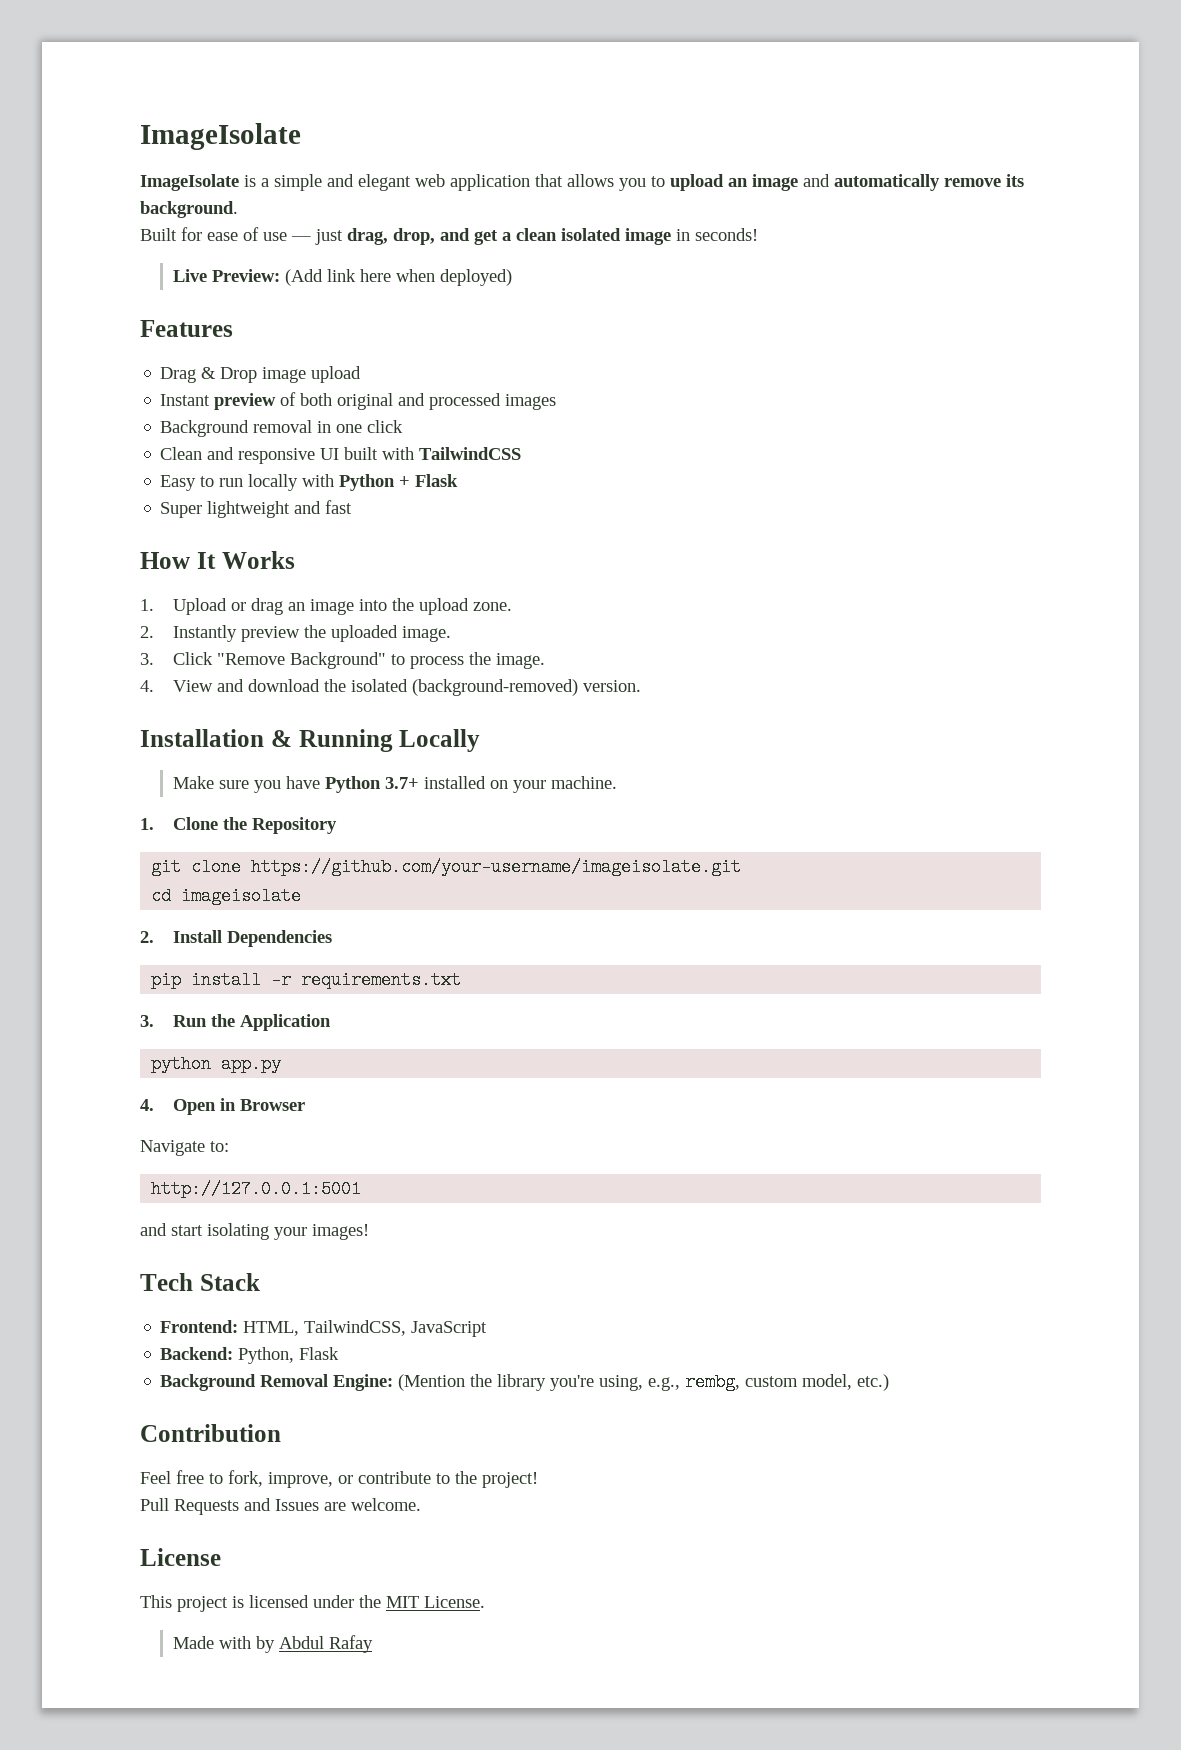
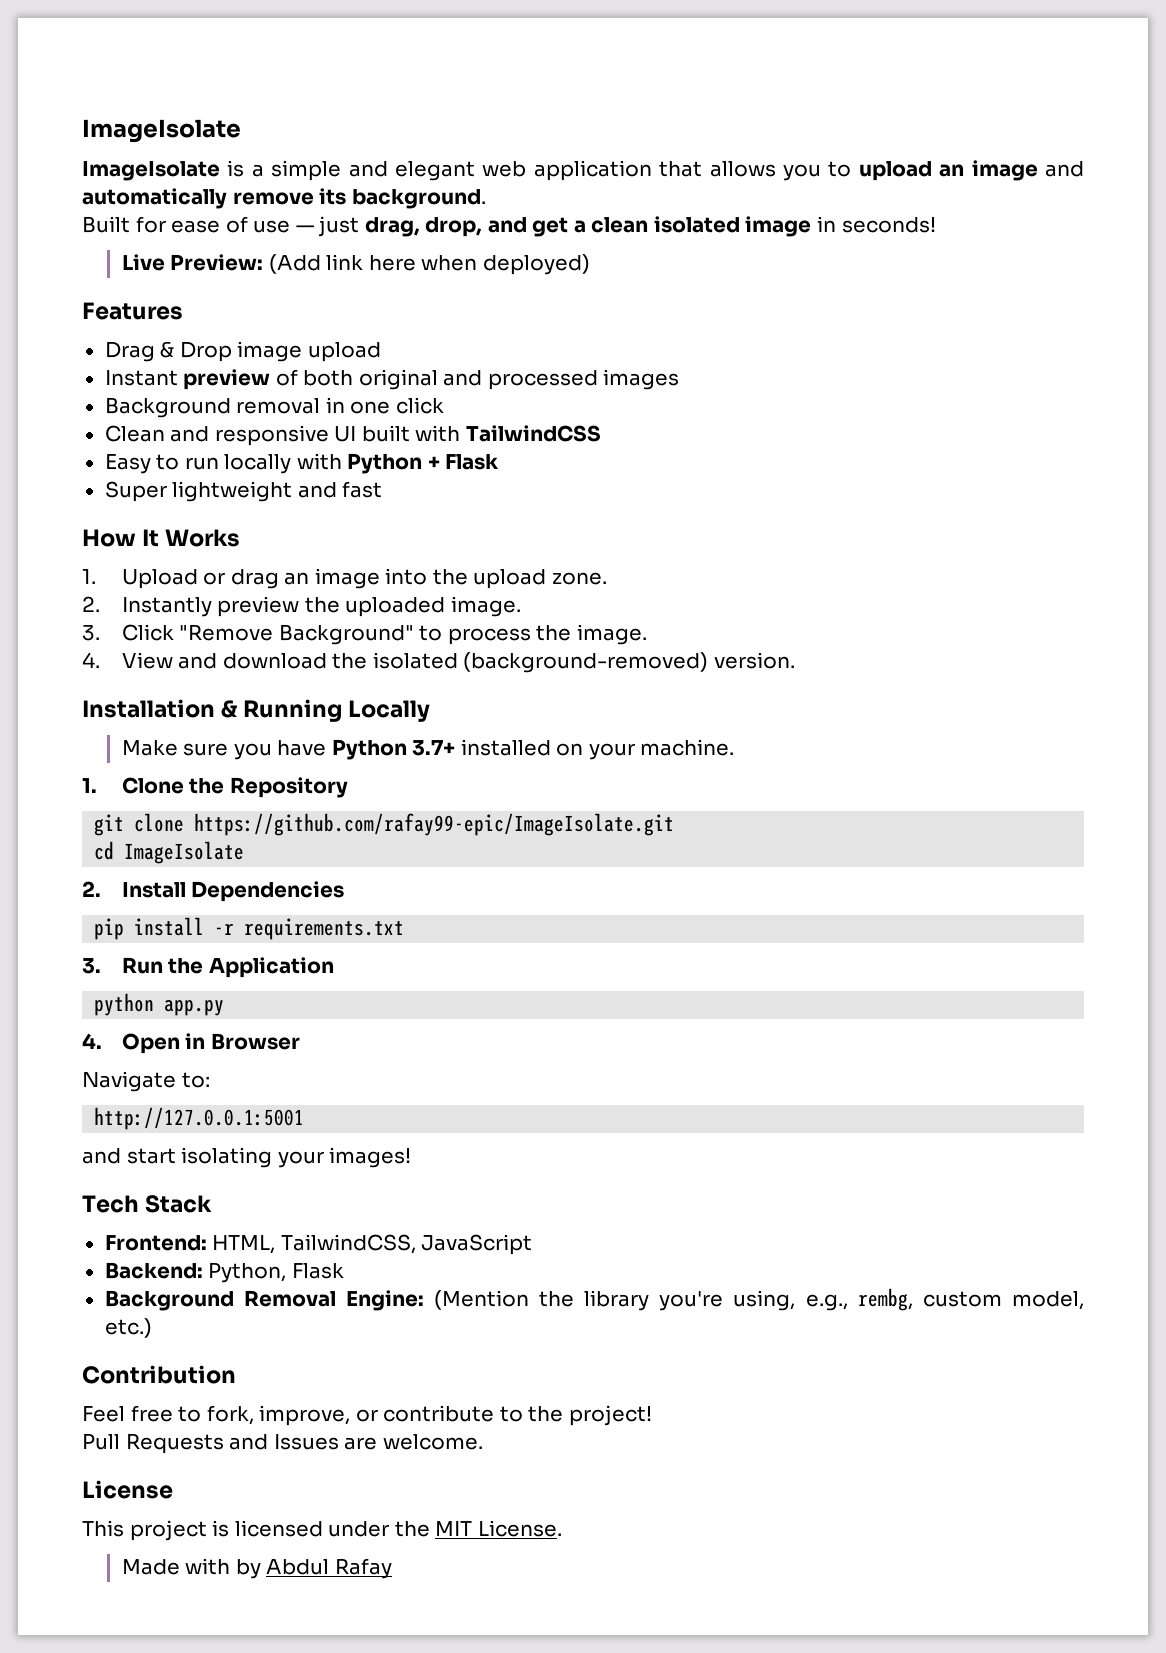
- git clone https://github.com/your-username/imageisolate.git
+ git clone https://github.com/rafay99-epic/ImageIsolate.git
- cd imageisolate
+ cd ImageIsolate

